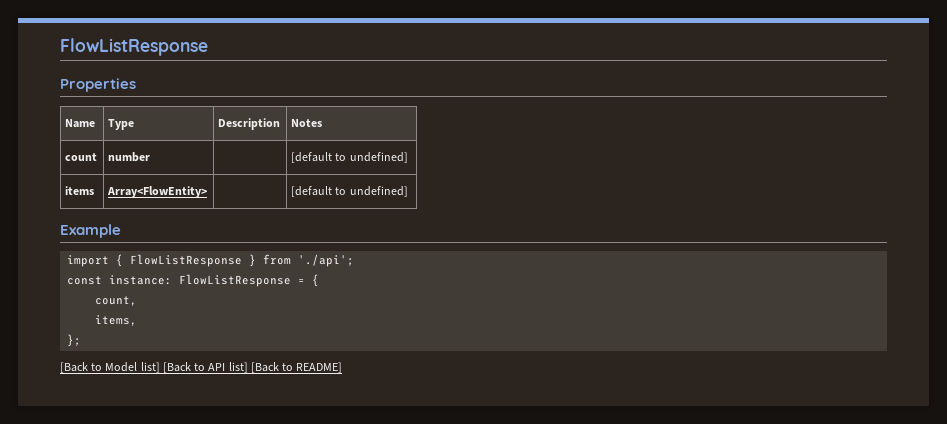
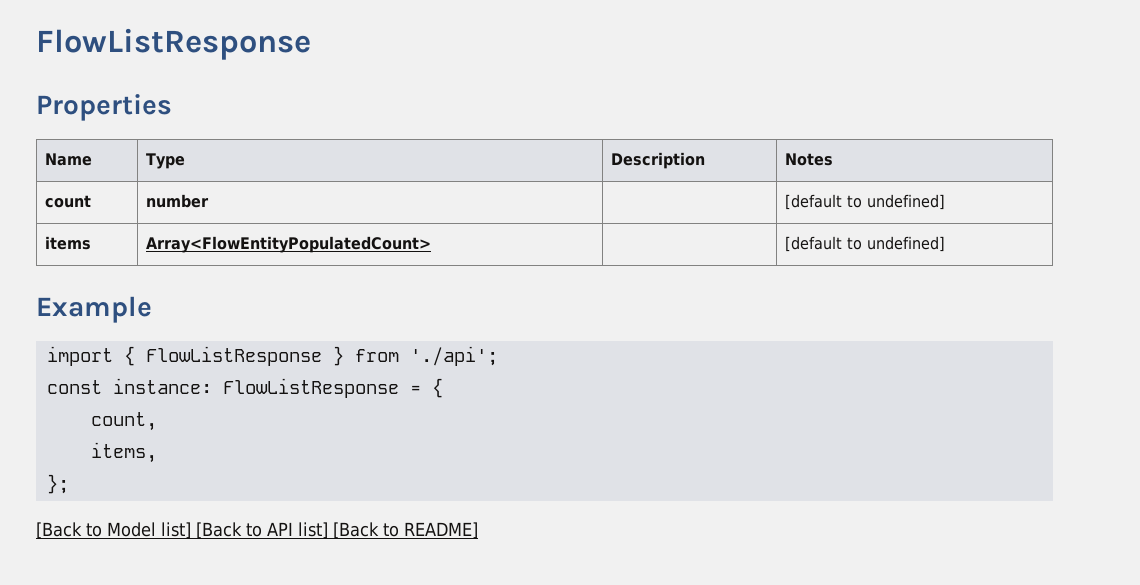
- items | Array<FlowEntity> | | [default to undefined]
+ items | Array<FlowEntityPopulatedCount> | | [default to undefined]

